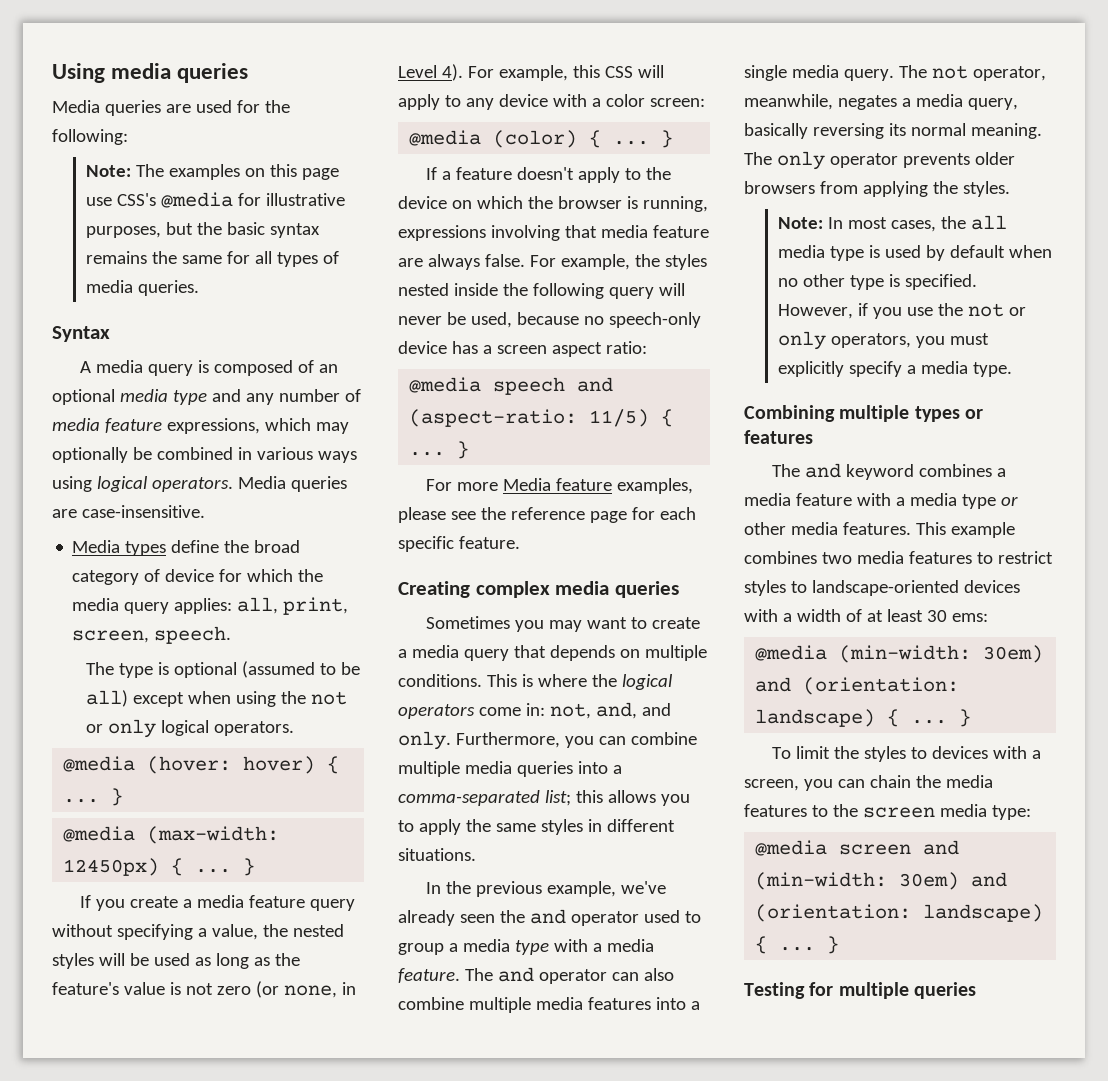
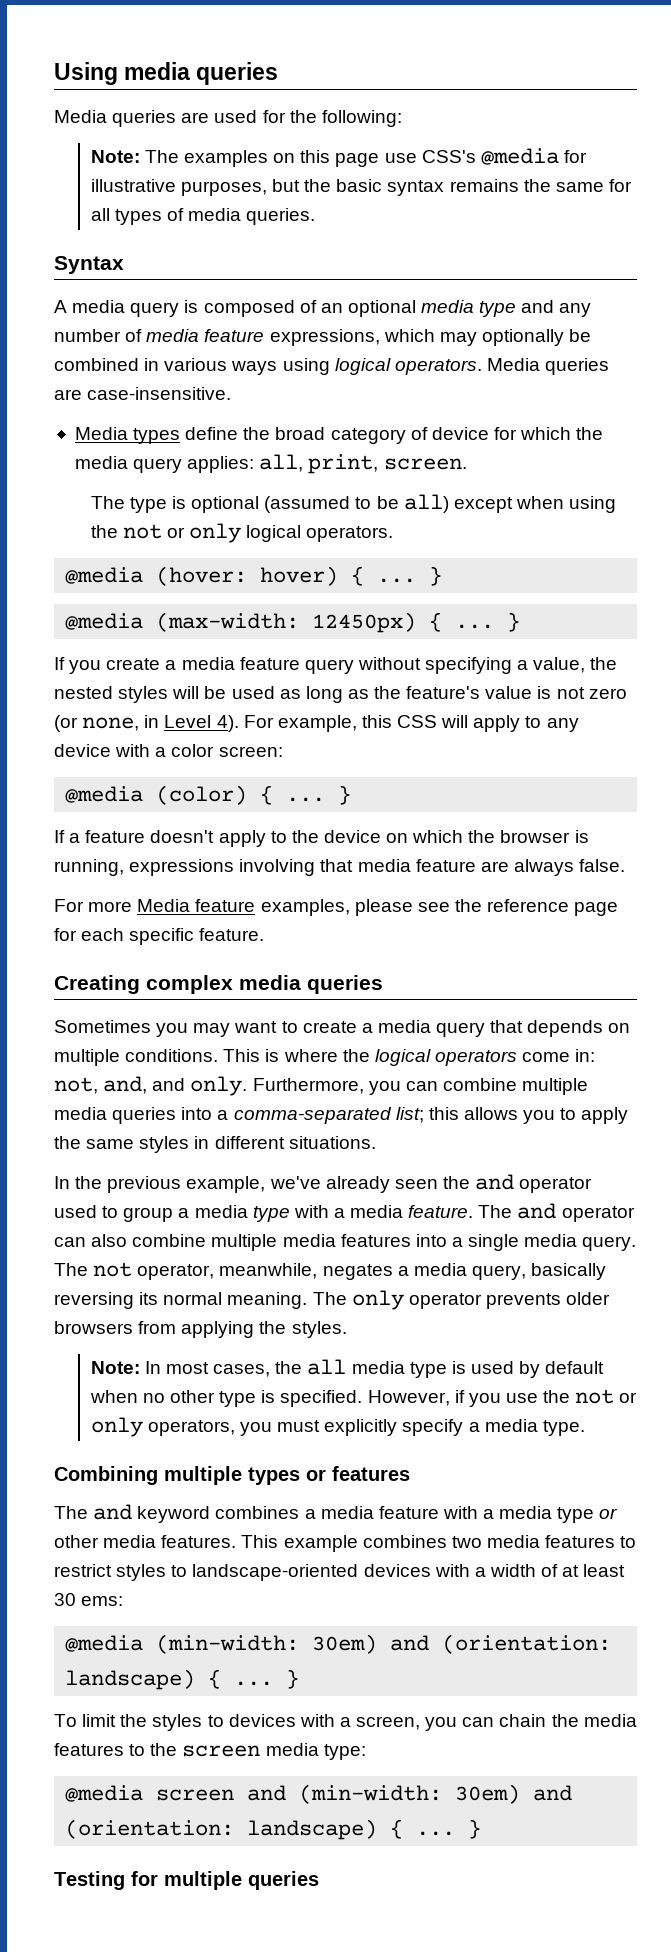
- Media types define the broad category of device for which the media query applies: all, print, screen, speech.
+ Media types define the broad category of device for which the media query applies: all, print, screen.
- For example, the styles nested inside the following query will never be used, because no speech-only device has a screen aspect ratio:
- @media speech and (aspect-ratio: 11/5) { ... }

